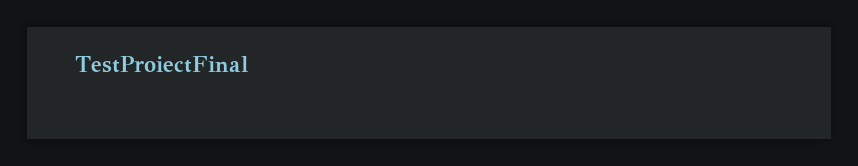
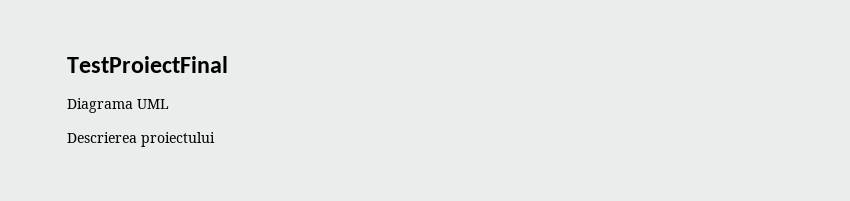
+ Diagrama UML
+ Descrierea proiectului

